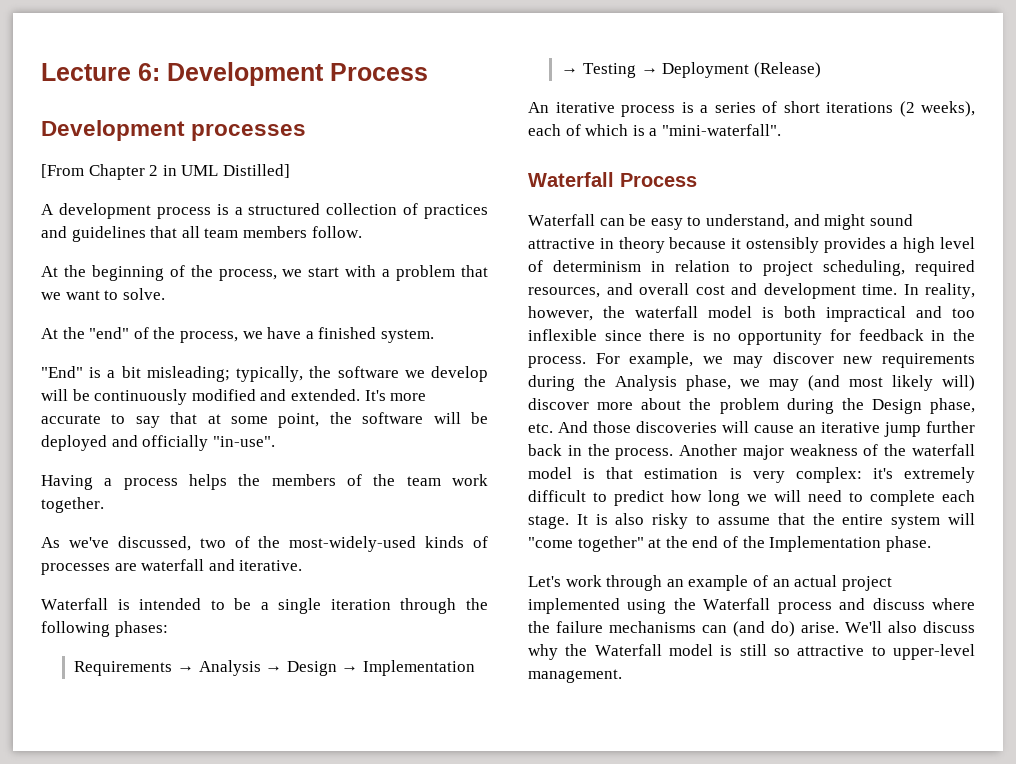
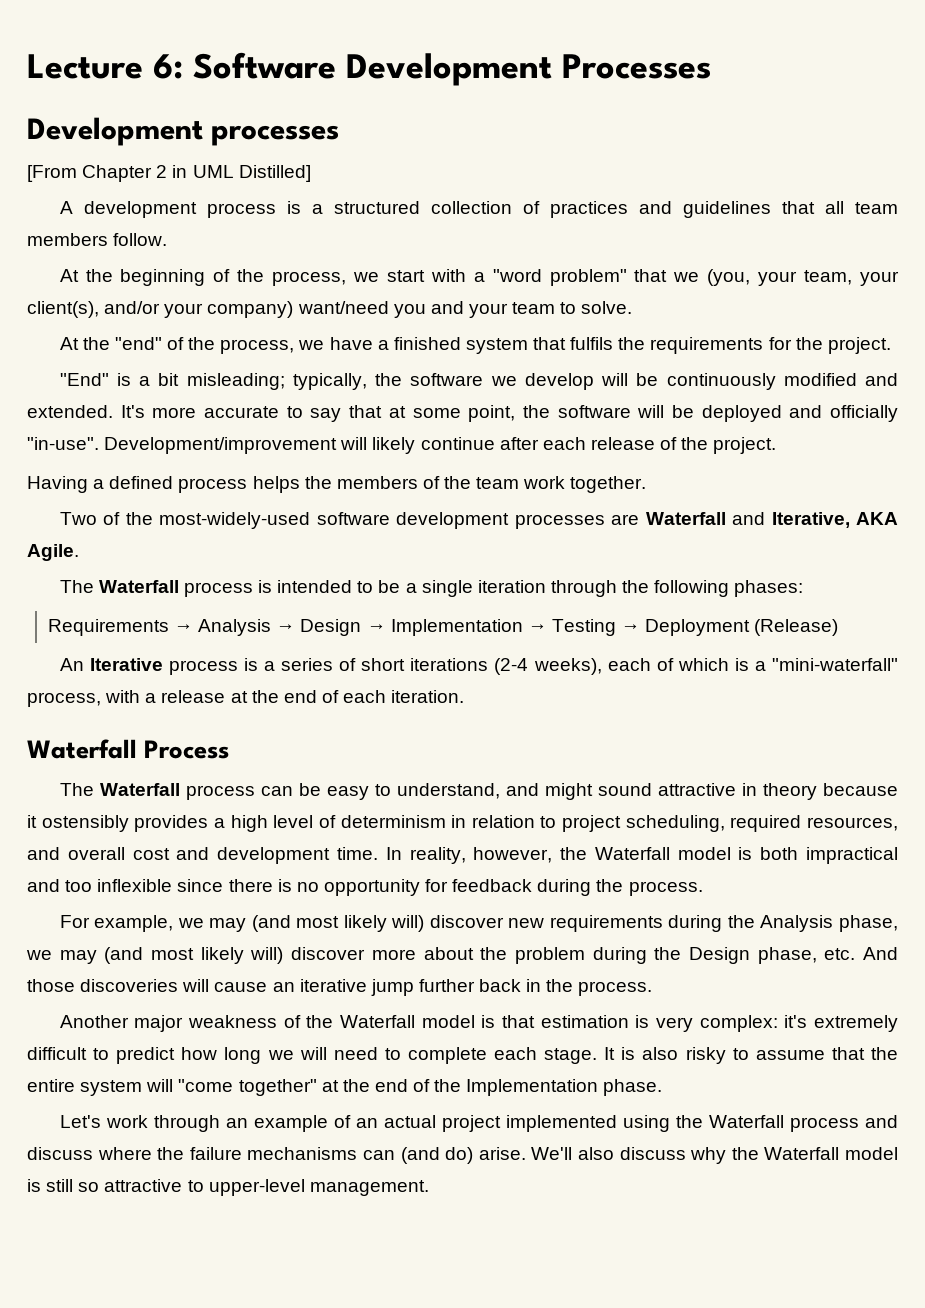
- Lecture 6: Development Process
+ Lecture 6: Software Development Processes
- At the beginning of the process, we start with a problem that we want to solve.
+ At the beginning of the process, we start with a "word problem" that we (you, your team, your client(s), and/or your company) want/need you and your team to solve.
- At the "end" of the process, we have a finished system.
+ At the "end" of the process, we have a finished system that fulfils the requirements for the project.
+ Development/improvement will likely continue after each release of the project.
- Having a process helps the members of the team work together.
+ Having a defined process helps the members of the team work together.
- As we've discussed, two of the most-widely-used kinds of processes are waterfall and iterative.
- Waterfall is intended to be a single iteration through the following phases:
+ Two of the most-widely-used software development processes are Waterfall and Iterative, AKA Agile.
+ The Waterfall process is intended to be a single iteration through the following phases:
- An iterative process is a series of short iterations (2 weeks), each of which is a "mini-waterfall".
+ An Iterative process is a series of short iterations (2-4 weeks), each of which is a "mini-waterfall" process, with a release at the end of each iteration.
- Waterfall can be easy to understand, and might sound attractive in theory because it ostensibly provides a high level of determinism in relation to project scheduling, required resources, and overall cost and development time.
+ The Waterfall process can be easy to understand, and might sound attractive in theory because it ostensibly provides a high level of determinism in relation to project scheduling, required resources, and overall cost and development time.
- In reality, however, the waterfall model is both impractical and too inflexible since there is no opportunity for feedback in the process. For example, we may discover new requirements during the Analysis phase, we may (and most likely will) discover more about the problem during the Design phase, etc. And those discoveries will cause an iterative jump further back in the process. Another major weakness of the waterfall model is that estimation is very complex:
+ In reality, however, the Waterfall model is both impractical and too inflexible since there is no opportunity for feedback during the process.
+ For example, we may (and most likely will) discover new requirements during the Analysis phase, we may (and most likely will) discover more about the problem during the Design phase, etc. And those discoveries will cause an iterative jump further back in the process.
+ Another major weakness of the Waterfall model is that estimation is very complex:

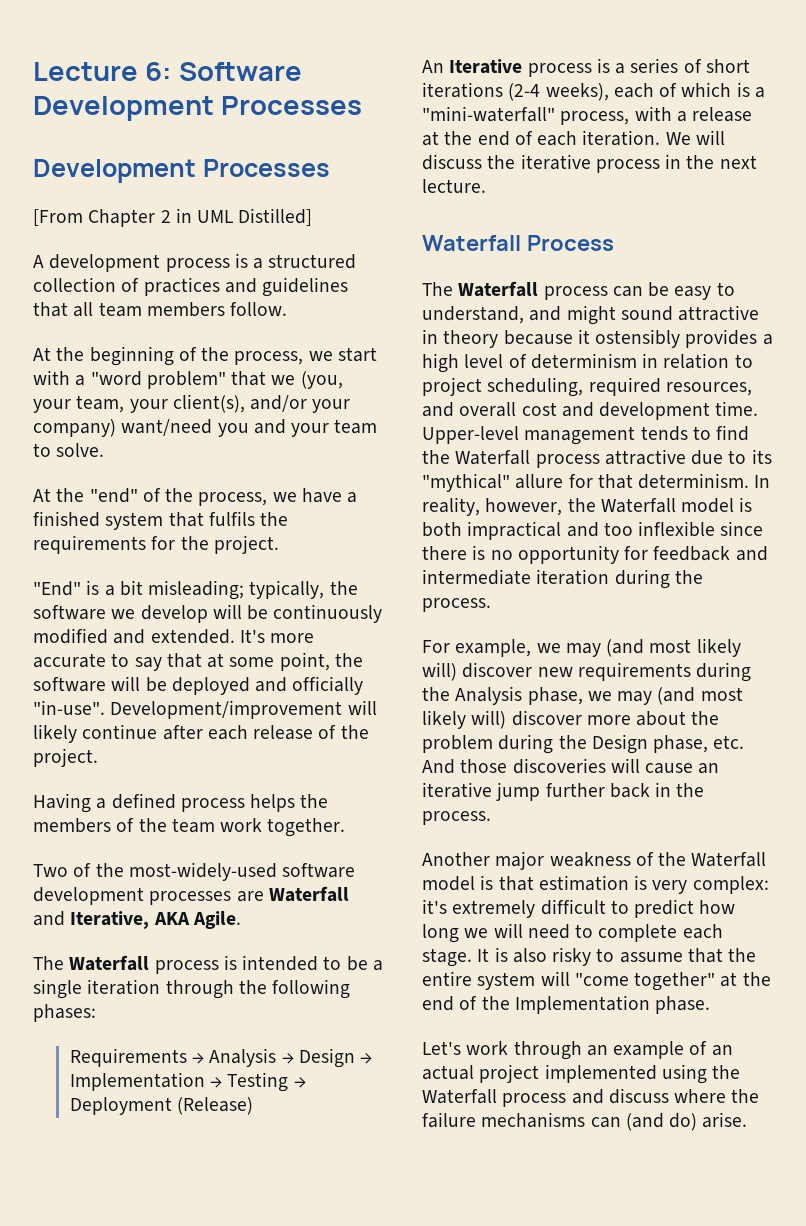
  Lecture 6: Software Development Processes
- Development processes
+ Development Processes
+ We will discuss the iterative process in the next lecture.
+ Upper-level management tends to find the Waterfall process attractive due to its "mythical" allure for that determinism.
- In reality, however, the Waterfall model is both impractical and too inflexible since there is no opportunity for feedback during the process.
+ In reality, however, the Waterfall model is both impractical and too inflexible since there is no opportunity for feedback and intermediate iteration during the process.
- We'll also discuss why the Waterfall model is still so attractive to upper-level management.

